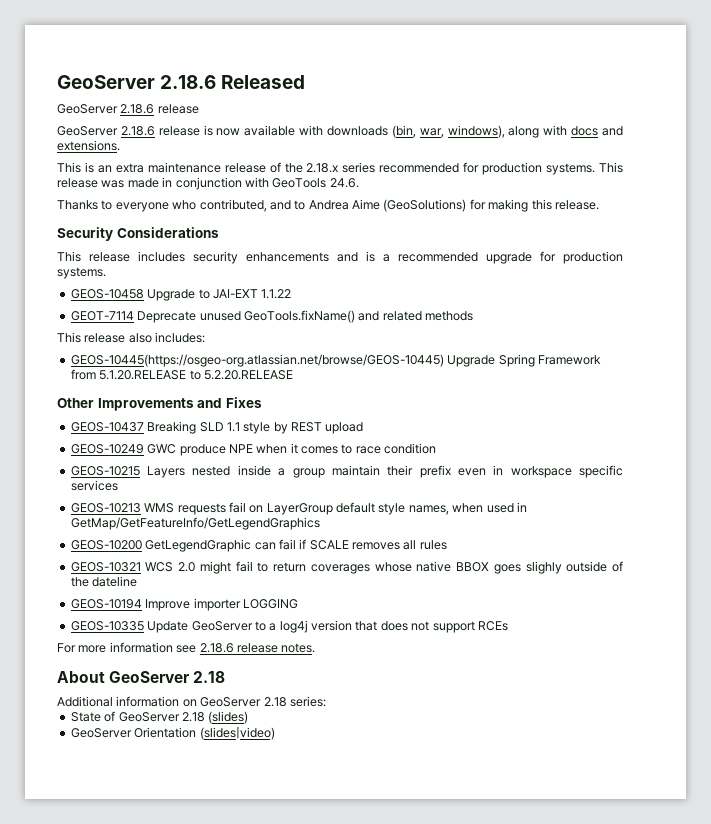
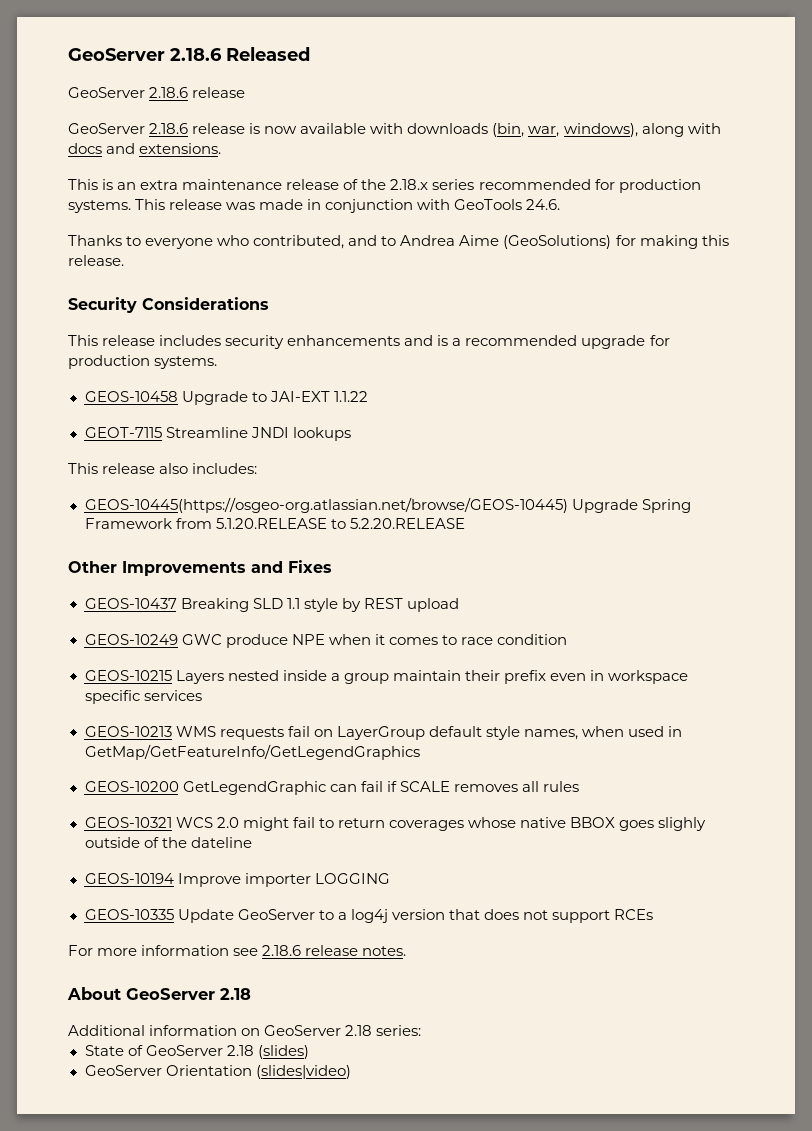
- GEOT-7114 Deprecate unused GeoTools.fixName() and related methods
+ GEOT-7115 Streamline JNDI lookups

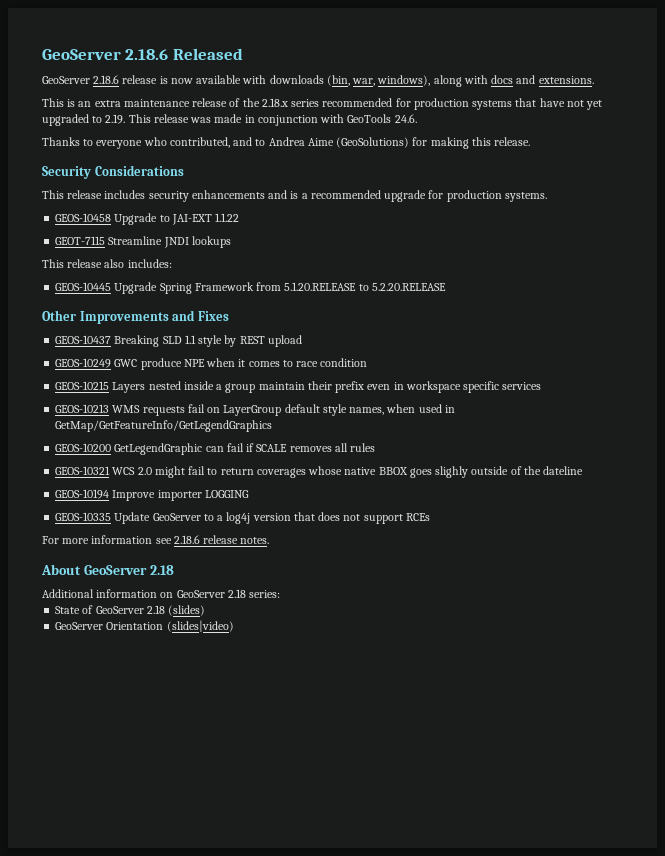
  GeoServer 2.18.6 Released
- GeoServer 2.18.6 release
- This is an extra maintenance release of the 2.18.x series recommended for production systems. This release was made in conjunction with GeoTools 24.6.
+ This is an extra maintenance release of the 2.18.x series recommended for production systems that have not yet upgraded to 2.19. This release was made in conjunction with GeoTools 24.6.
- GEOS-10445(https://osgeo-org.atlassian.net/browse/GEOS-10445) Upgrade Spring Framework from 5.1.20.RELEASE to 5.2.20.RELEASE
+ GEOS-10445 Upgrade Spring Framework from 5.1.20.RELEASE to 5.2.20.RELEASE

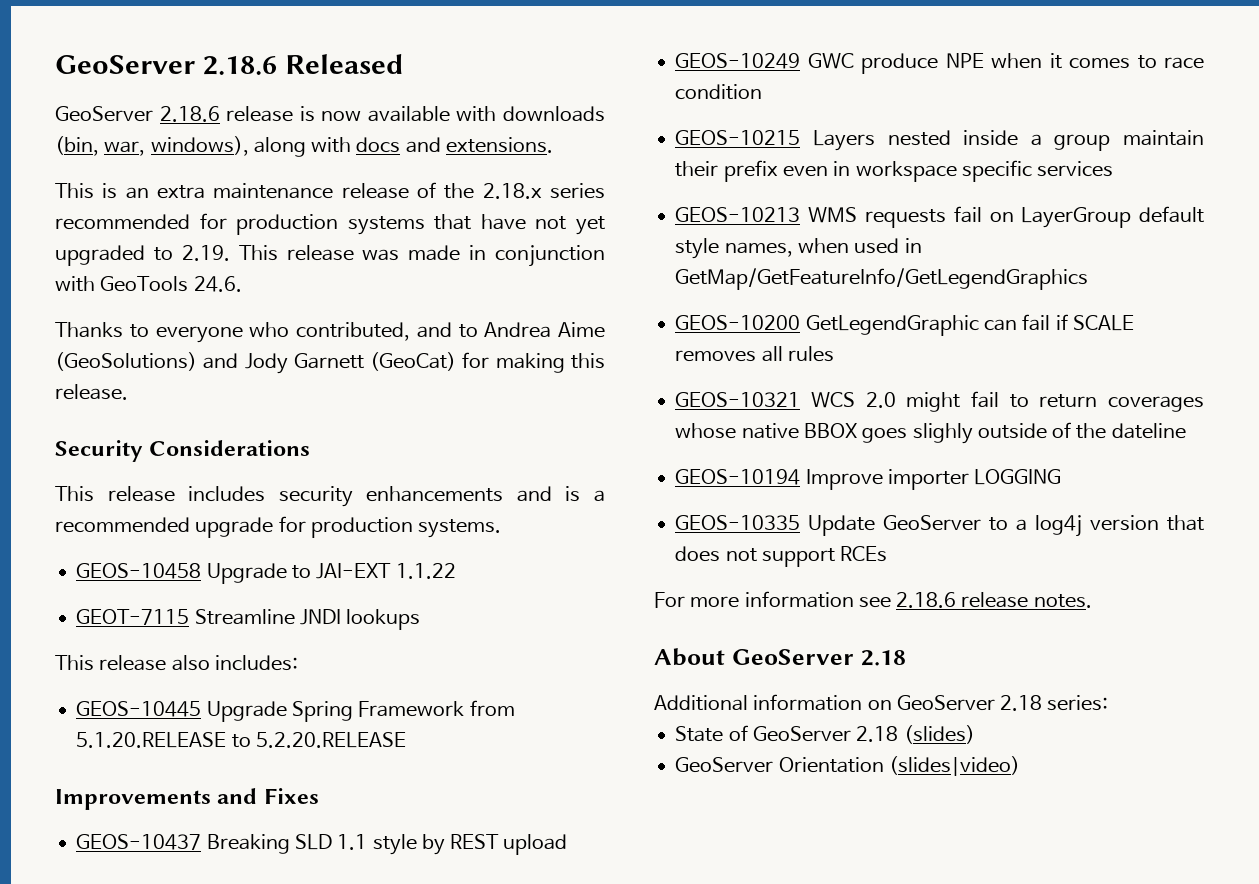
- Thanks to everyone who contributed, and to Andrea Aime (GeoSolutions) for making this release.
+ Thanks to everyone who contributed, and to Andrea Aime (GeoSolutions) and Jody Garnett (GeoCat) for making this release.
- Other Improvements and Fixes
+ Improvements and Fixes

